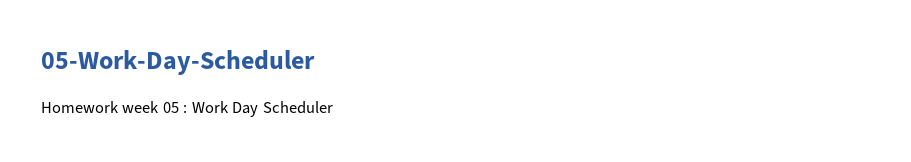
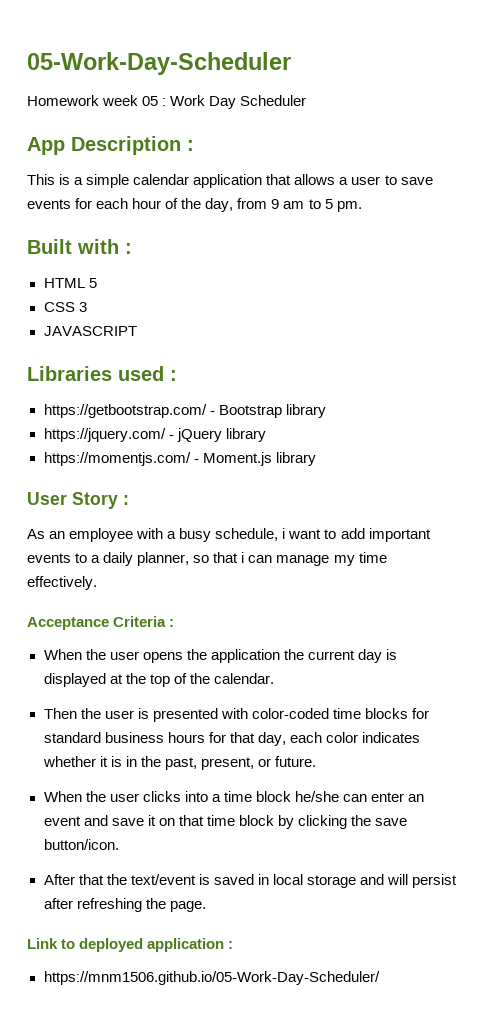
+ App Description :
+ This is a simple calendar application that allows a user to save events for each hour of the day, from 9 am to 5 pm.
+ Built with :
+ HTML 5
+ CSS 3
+ JAVASCRIPT
+ Libraries used :
+ https://getbootstrap.com/ - Bootstrap library
+ https://jquery.com/ - jQuery library
+ https://momentjs.com/ - Moment.js library
+ User Story :
+ As an employee with a busy schedule, i want to add important events to a daily planner, so that i can manage my time effectively.
+ Acceptance Criteria :
+ When the user opens the application the current day is displayed at the top of the calendar.
+ Then the user is presented with color-coded time blocks for standard business hours for that day, each color indicates whether it is in the past, present, or future.
+ When the user clicks into a time block he/she can enter an event and save it on that time block by clicking the save button/icon.
+ After that the text/event is saved in local storage and will persist after refreshing the page.
+ Link to deployed application :
+ https://mnm1506.github.io/05-Work-Day-Scheduler/

